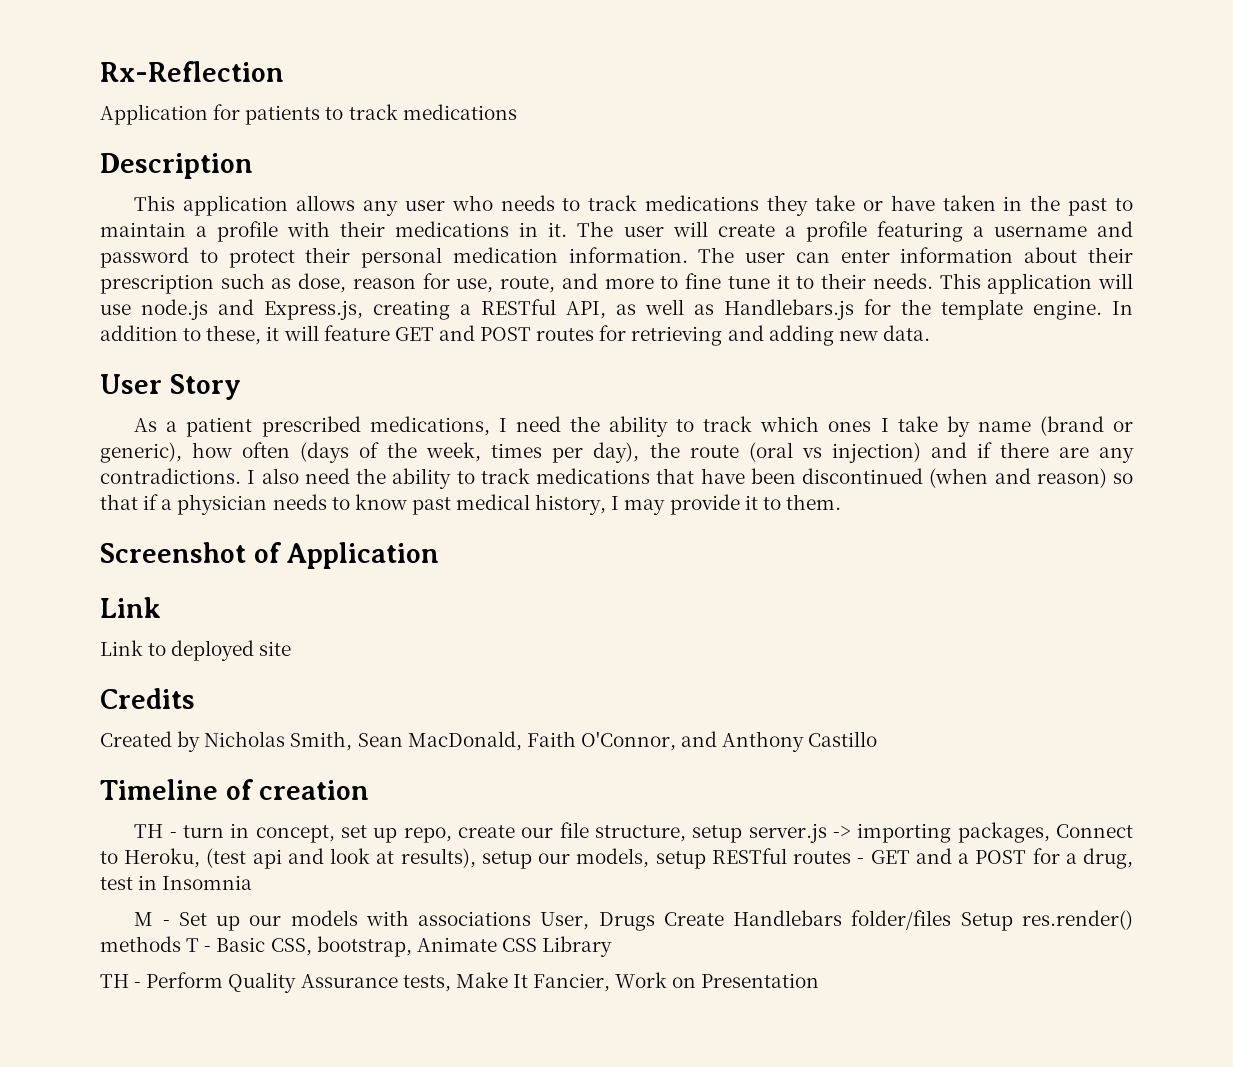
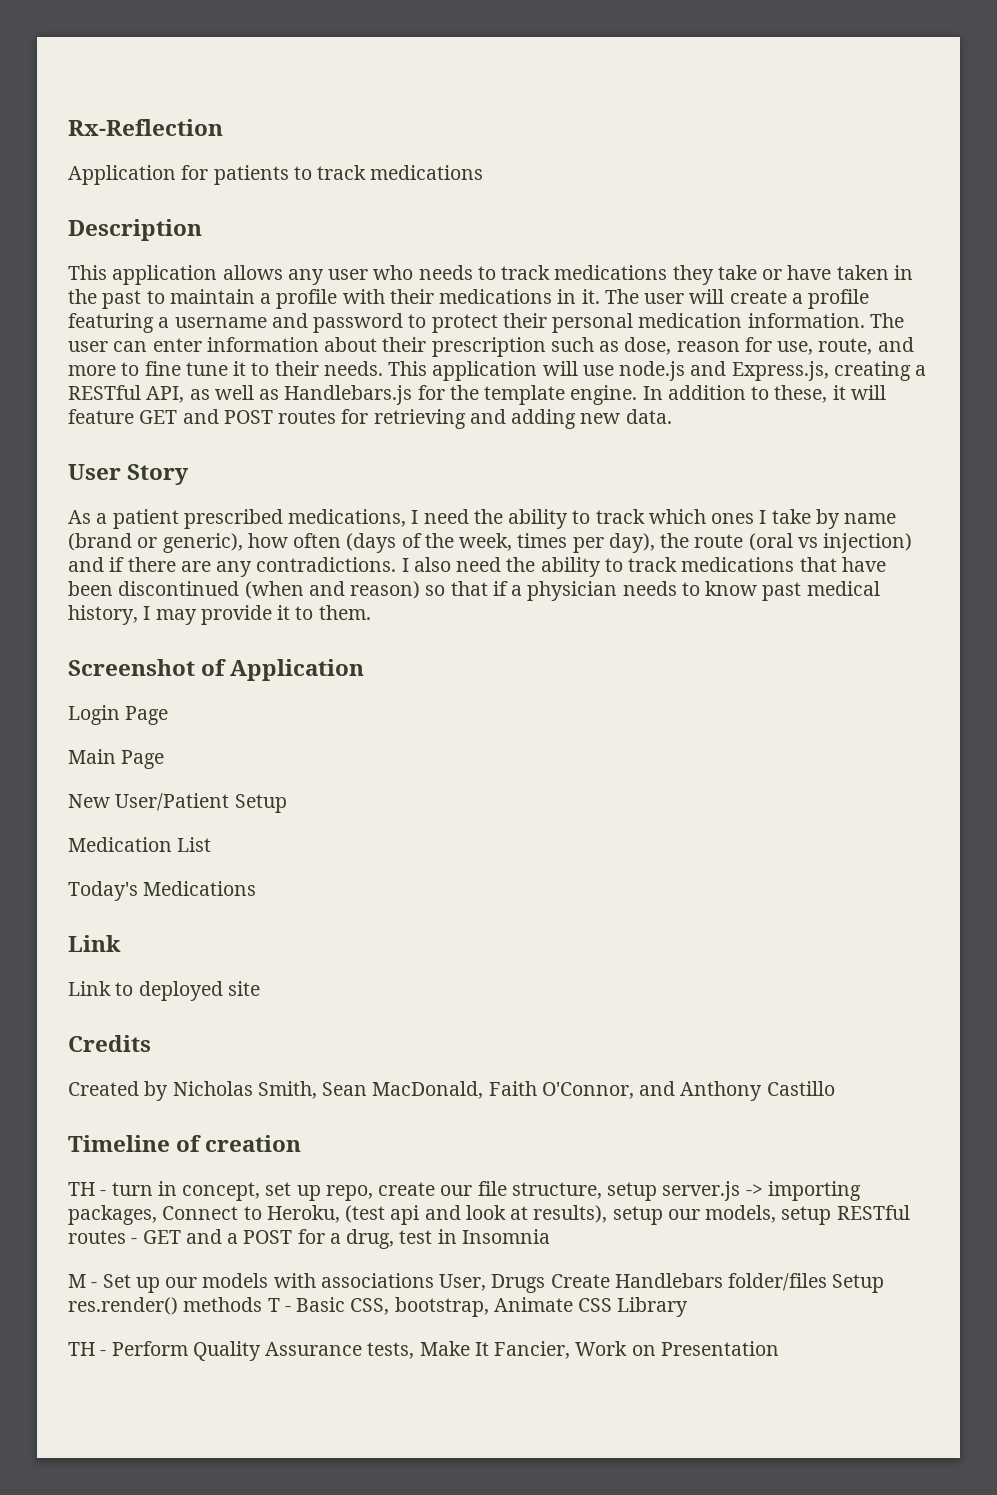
+ Login Page
+ Main Page
+ New User/Patient Setup
+ Medication List
+ Today's Medications

